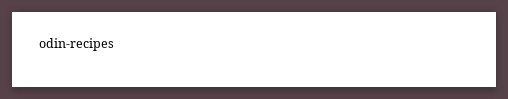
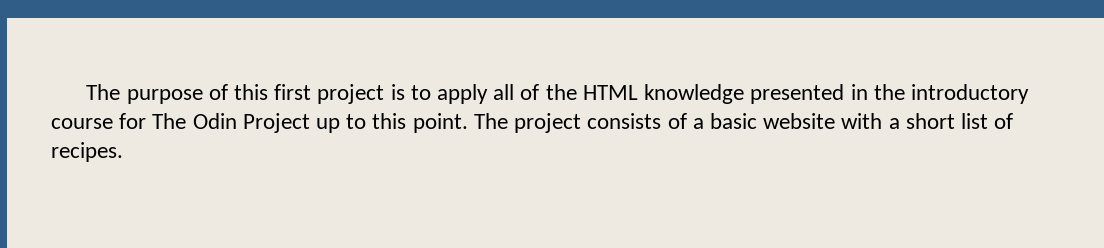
- odin-recipes
+ The purpose of this first project is to apply all of the HTML knowledge presented in the introductory course for The Odin Project up to this point. The project consists of a basic website with a short list of recipes.

